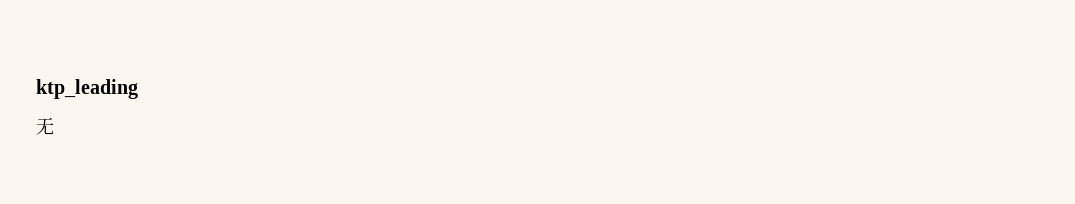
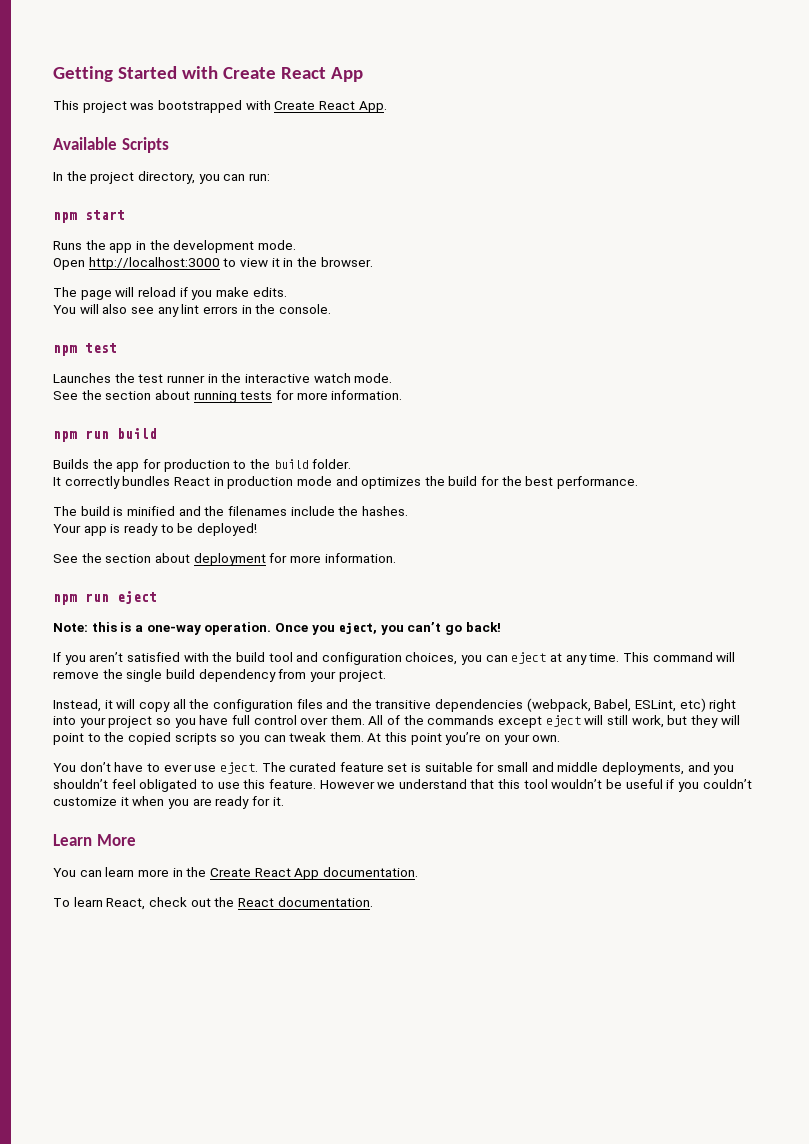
- ktp_leading
- 无
+ Getting Started with Create React App
+ This project was bootstrapped with Create React App.
+ Available Scripts
+ In the project directory, you can run:
+ npm start
+ Runs the app in the development mode.
+ Open http://localhost:3000 to view it in the browser.
+ The page will reload if you make edits.
+ You will also see any lint errors in the console.
+ npm test
+ Launches the test runner in the interactive watch mode.
+ See the section about running tests for more information.
+ npm run build
+ Builds the app for production to the build folder.
+ It correctly bundles React in production mode and optimizes the build for the best performance.
+ The build is minified and the filenames include the hashes.
+ Your app is ready to be deployed!
+ See the section about deployment for more information.
+ npm run eject
+ Note: this is a one-way operation. Once you eject, you can’t go back!
+ If you aren’t satisfied with the build tool and configuration choices, you can eject at any time. This command will remove the single build dependency from your project.
+ Instead, it will copy all the configuration files and the transitive dependencies (webpack, Babel, ESLint, etc) right into your project so you have full control over them. All of the commands except eject will still work, but they will point to the copied scripts so you can tweak them. At this point you’re on your own.
+ You don’t have to ever use eject. The curated feature set is suitable for small and middle deployments, and you shouldn’t feel obligated to use this feature. However we understand that this tool wouldn’t be useful if you couldn’t customize it when you are ready for it.
+ Learn More
+ You can learn more in the Create React App documentation.
+ To learn React, check out the React documentation.

